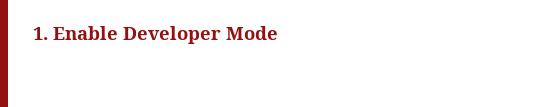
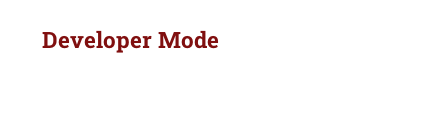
- 1. Enable Developer Mode
+ Developer Mode

